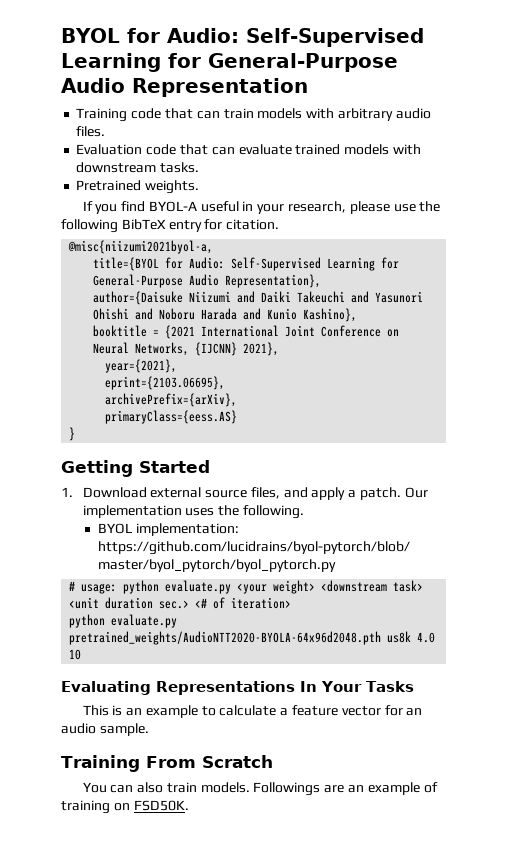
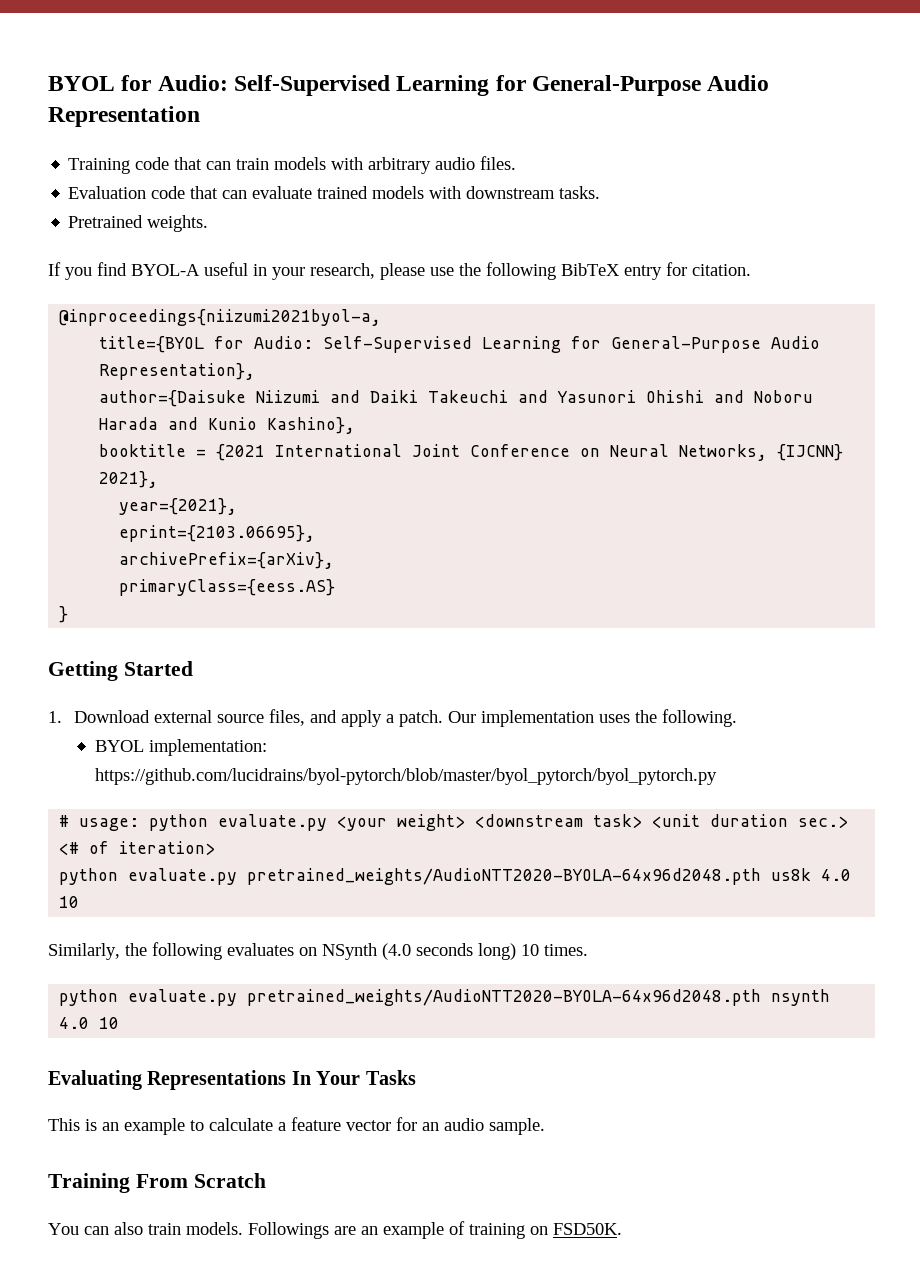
- @misc{niizumi2021byol-a,
+ @inproceedings{niizumi2021byol-a,
+ Similarly, the following evaluates on NSynth (4.0 seconds long) 10 times.
+ python evaluate.py pretrained_weights/AudioNTT2020-BYOLA-64x96d2048.pth nsynth 4.0 10

